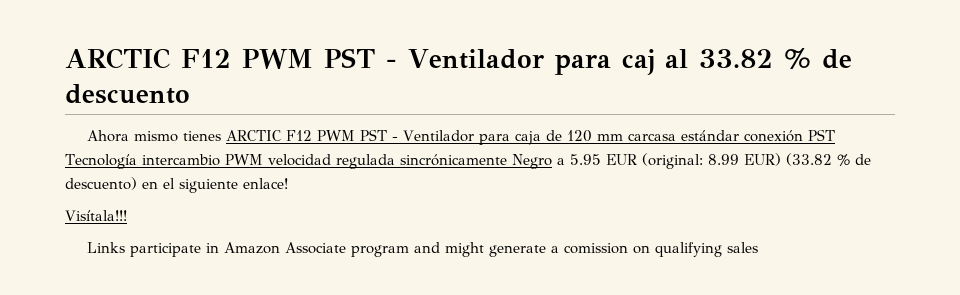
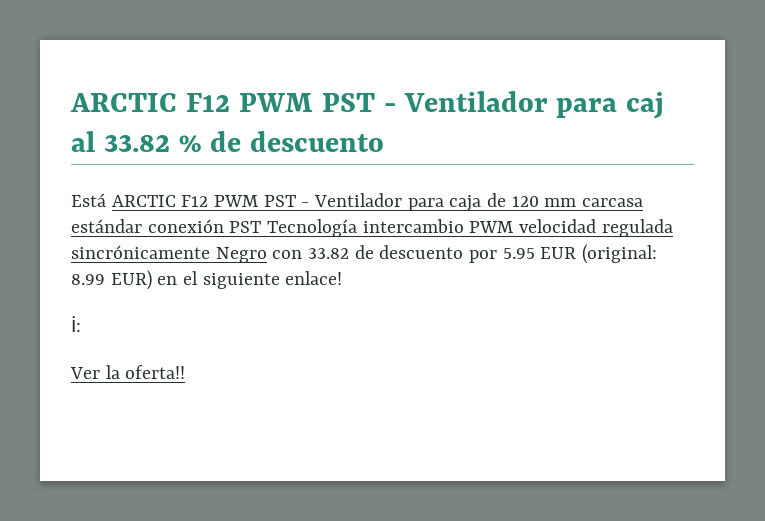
- Ahora mismo tienes ARCTIC F12 PWM PST - Ventilador para caja de 120 mm carcasa estándar conexión PST Tecnología intercambio PWM velocidad regulada sincrónicamente Negro a 5.95 EUR (original: 8.99 EUR) (33.82 % de descuento) en el siguiente enlace!
+ Está ARCTIC F12 PWM PST - Ventilador para caja de 120 mm carcasa estándar conexión PST Tecnología intercambio PWM velocidad regulada sincrónicamente Negro con 33.82 de descuento por 5.95 EUR (original: 8.99 EUR) en el siguiente enlace!
- Visítala!!!
- Links participate in Amazon Associate program and might generate a comission on qualifying sales
+ ℹ:
+ Ver la oferta!!

